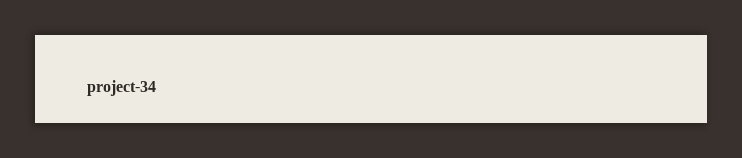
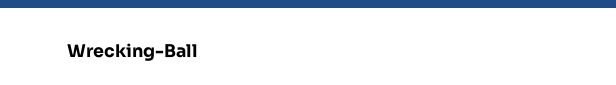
- project-34
+ Wrecking-Ball

